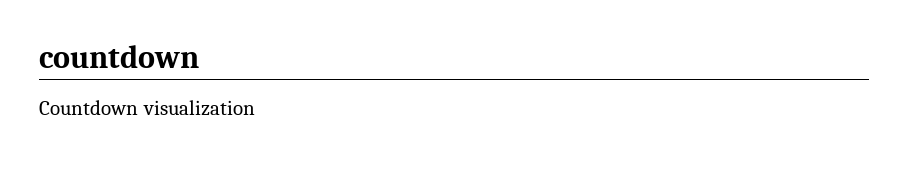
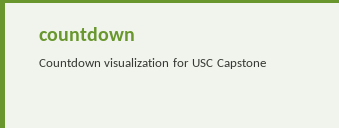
- Countdown visualization
+ Countdown visualization for USC Capstone

